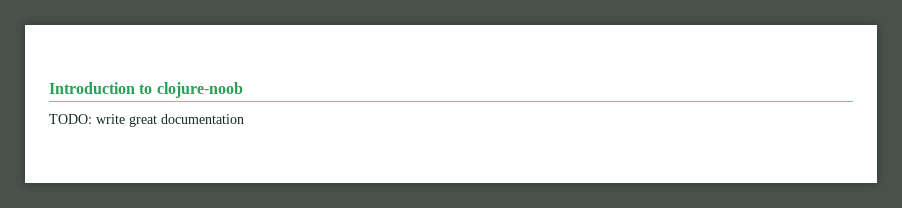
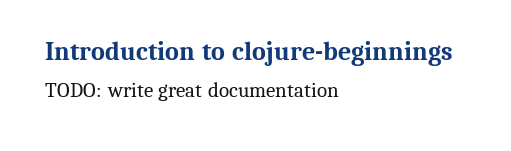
- Introduction to clojure-noob
+ Introduction to clojure-beginnings

